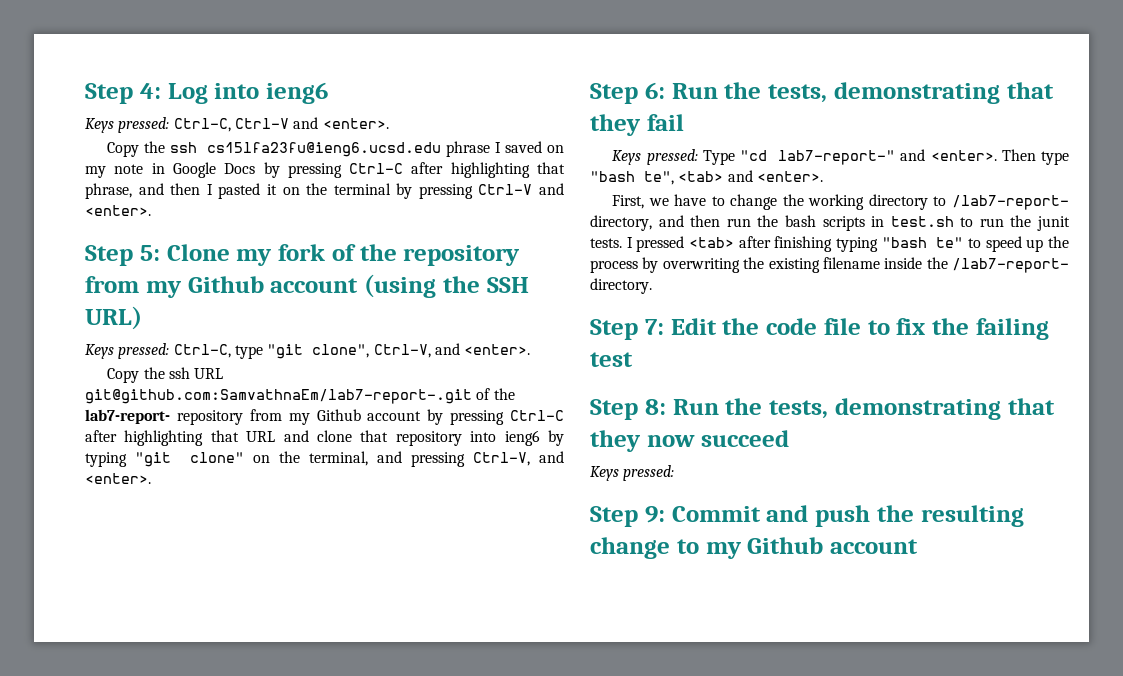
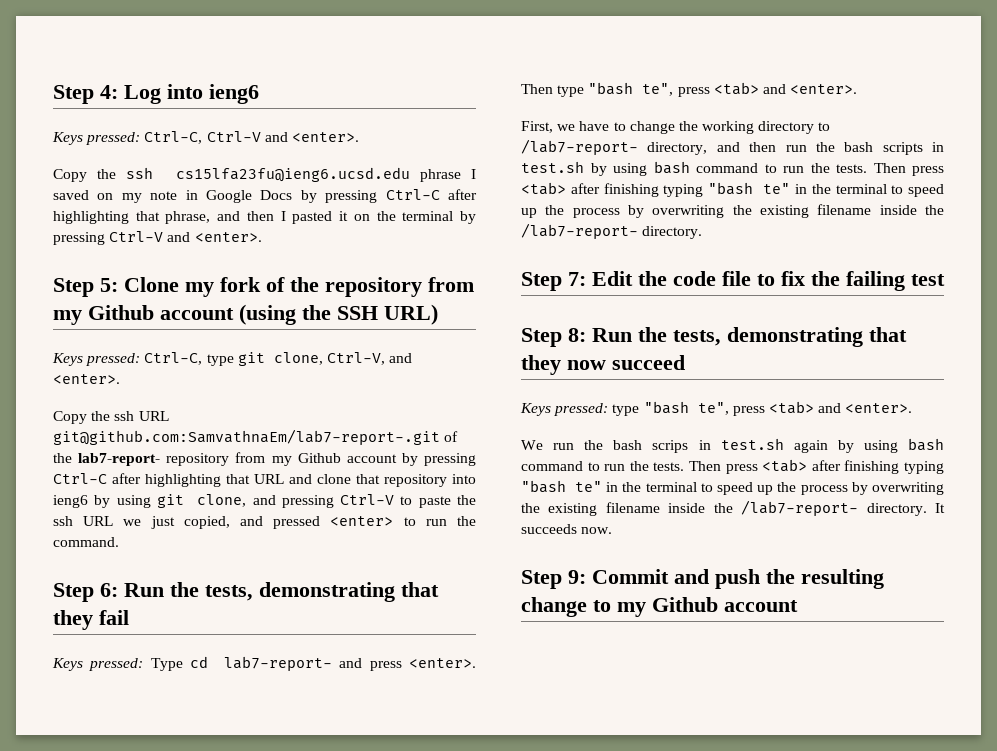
- Keys pressed: Ctrl-C, type "git clone", Ctrl-V, and <enter>.
+ Keys pressed: Ctrl-C, type git clone, Ctrl-V, and <enter>.
- Copy the ssh URL git@github.com:SamvathnaEm/lab7-report-.git of the lab7-report- repository from my Github account by pressing Ctrl-C after highlighting that URL and clone that repository into ieng6 by typing "git clone" on the terminal, and pressing Ctrl-V, and <enter>.
+ Copy the ssh URL git@github.com:SamvathnaEm/lab7-report-.git of the lab7-report- repository from my Github account by pressing Ctrl-C after highlighting that URL and clone that repository into ieng6 by using git clone, and pressing Ctrl-V to paste the ssh URL we just copied, and pressed <enter> to run the command.
- Keys pressed: Type "cd lab7-report-" and <enter>.
+ Keys pressed: Type cd lab7-report- and press <enter>.
- Then type "bash te", <tab> and <enter>.
+ Then type "bash te", press <tab> and <enter>.
- First, we have to change the working directory to /lab7-report- directory, and then run the bash scripts in test.sh to run the junit tests. I pressed <tab> after finishing typing "bash te" to speed up the process by overwriting the existing filename inside the /lab7-report- directory.
+ First, we have to change the working directory to /lab7-report- directory, and then run the bash scripts in test.sh by using bash command to run the tests. Then press <tab> after finishing typing "bash te" in the terminal to speed up the process by overwriting the existing filename inside the /lab7-report- directory.
  Step 8: Run the tests, demonstrating that they now succeed
- Keys pressed:
+ Keys pressed: type "bash te", press <tab> and <enter>.
+ We run the bash scrips in test.sh again by using bash command to run the tests. Then press <tab> after finishing typing "bash te" in the terminal to speed up the process by overwriting the existing filename inside the /lab7-report- directory. It succeeds now.

